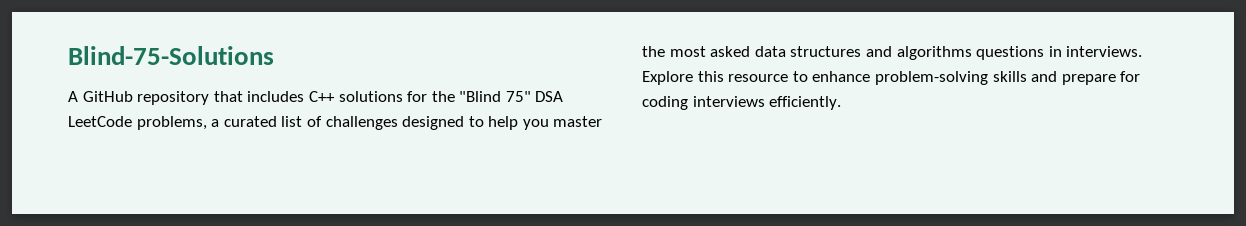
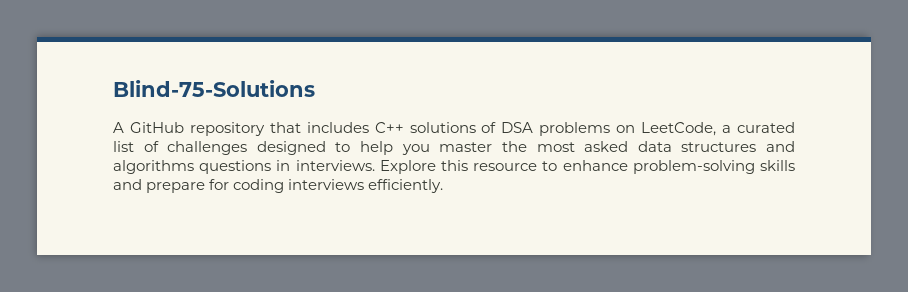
- A GitHub repository that includes C++ solutions for the "Blind 75" DSA LeetCode problems, a curated list of challenges designed to help you master the most asked data structures and algorithms questions in interviews.
+ A GitHub repository that includes C++ solutions of DSA problems on LeetCode, a curated list of challenges designed to help you master the most asked data structures and algorithms questions in interviews.

